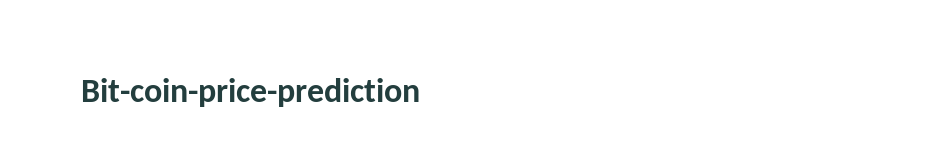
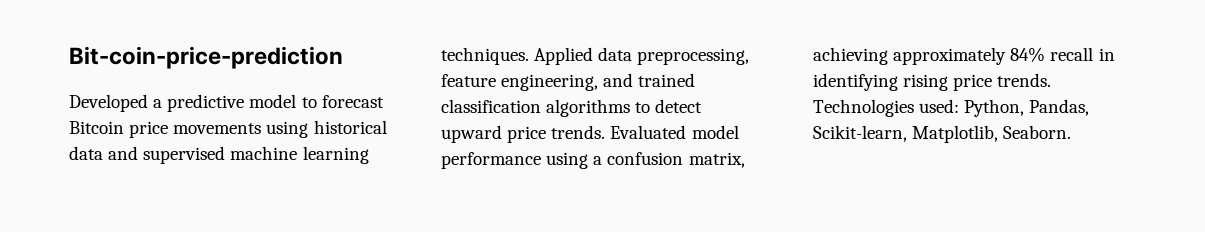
+ Developed a predictive model to forecast Bitcoin price movements using historical data and supervised machine learning techniques. Applied data preprocessing, feature engineering, and trained classification algorithms to detect upward price trends. Evaluated model performance using a confusion matrix, achieving approximately 84% recall in identifying rising price trends. Technologies used: Python, Pandas, Scikit-learn, Matplotlib, Seaborn.

